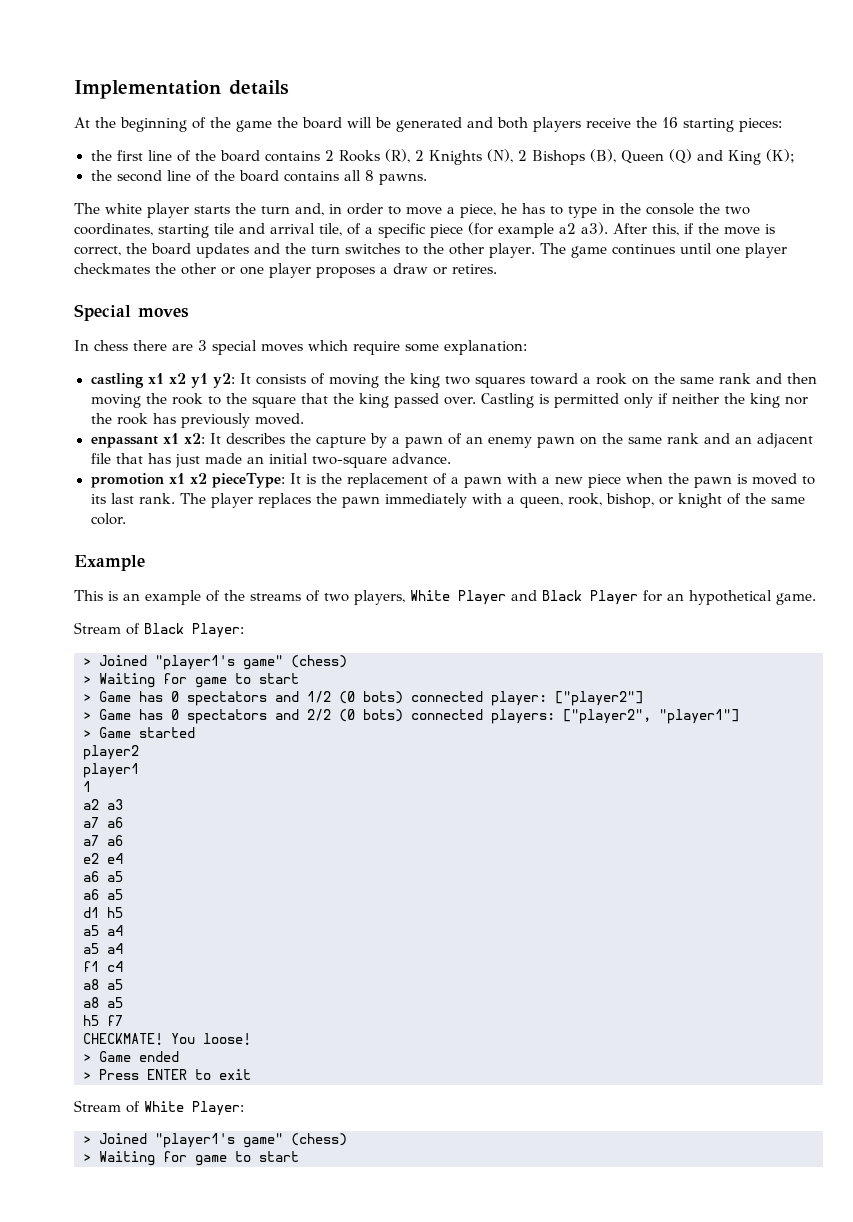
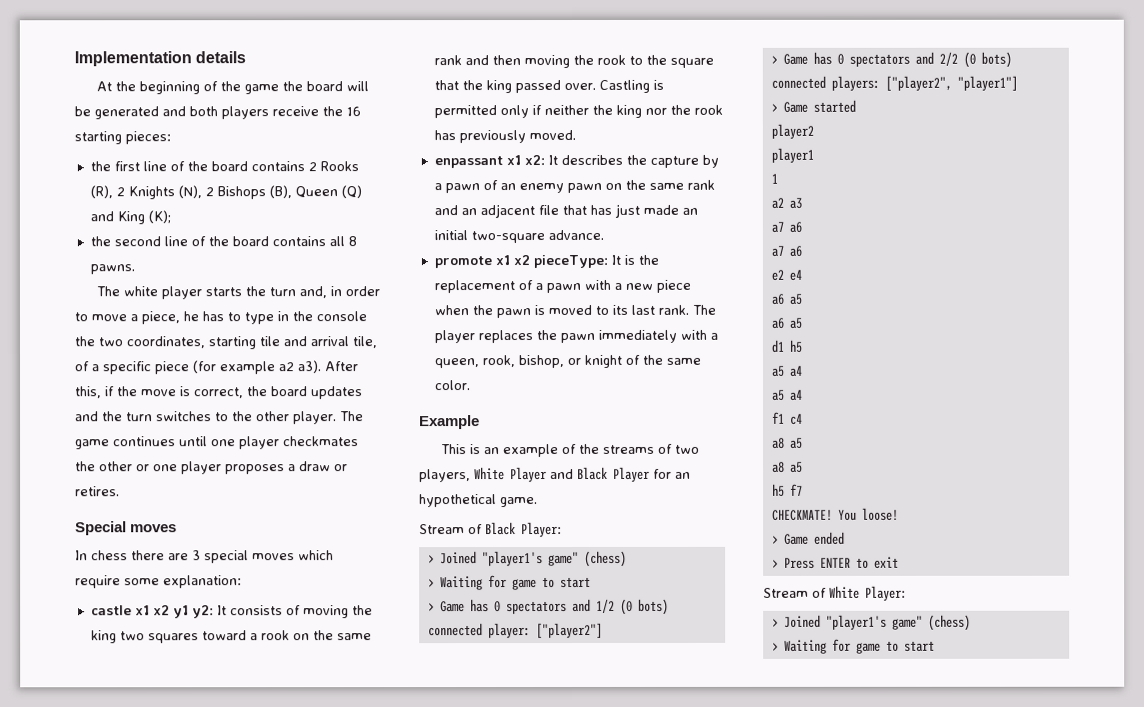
- castling x1 x2 y1 y2: It consists of moving the king two squares toward a rook on the same rank and then moving the rook to the square that the king passed over.
+ castle x1 x2 y1 y2: It consists of moving the king two squares toward a rook on the same rank and then moving the rook to the square that the king passed over.
- promotion x1 x2 pieceType: It is the replacement of a pawn with a new piece when the pawn is moved to its last rank.
+ promote x1 x2 pieceType: It is the replacement of a pawn with a new piece when the pawn is moved to its last rank.

